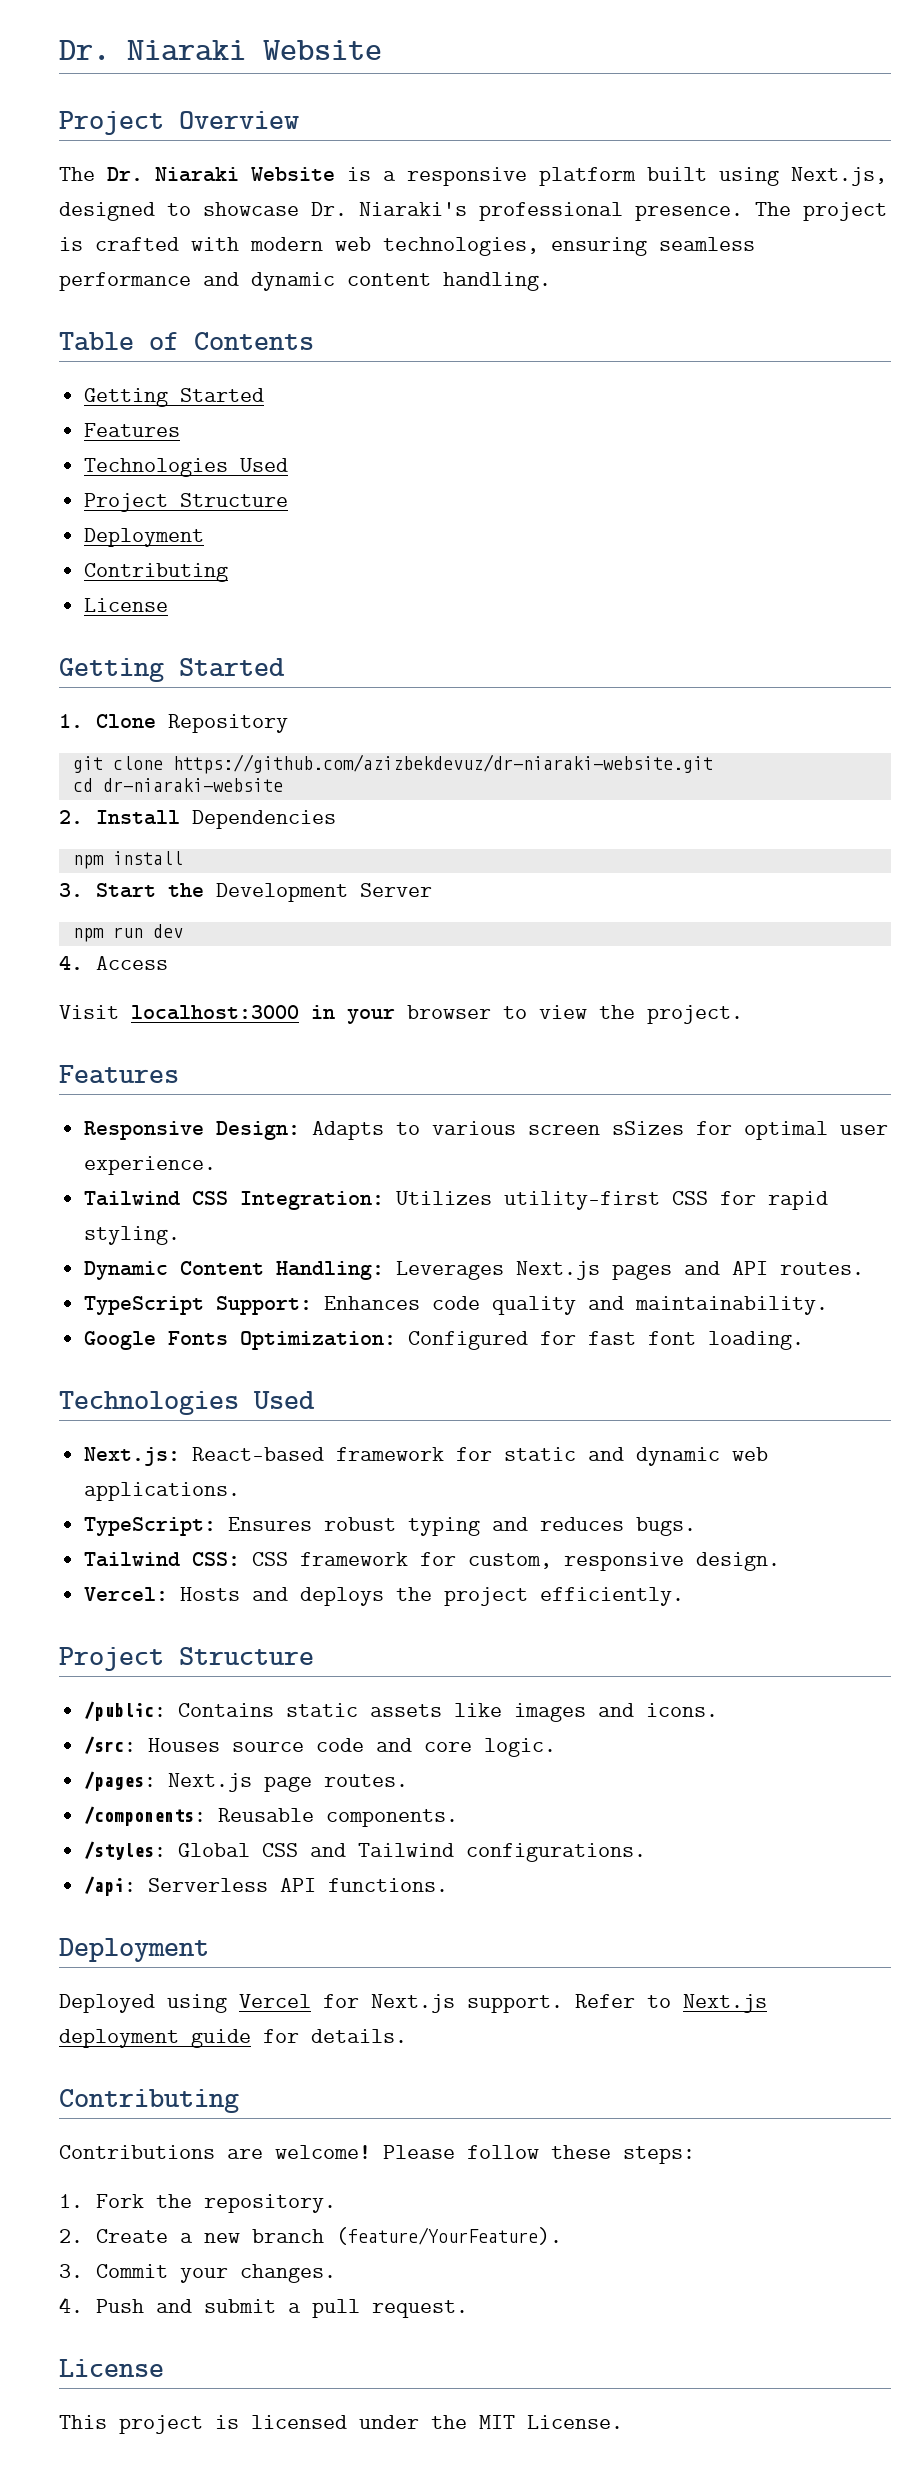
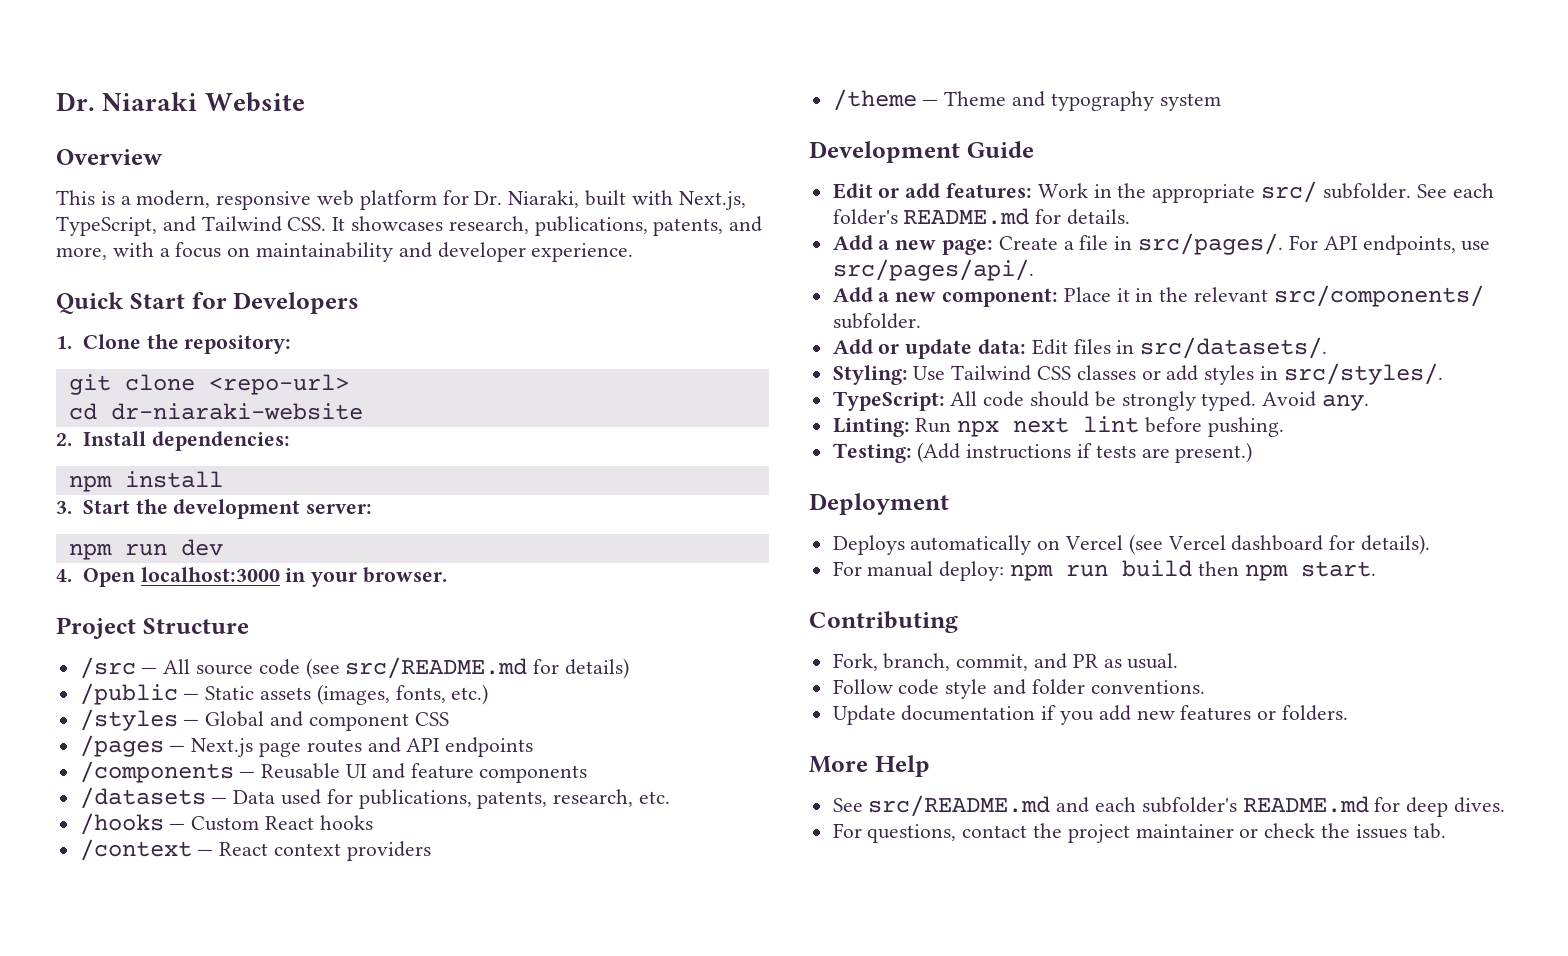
- Project Overview
+ Overview
- The Dr. Niaraki Website is a responsive platform built using Next.js, designed to showcase Dr. Niaraki's professional presence. The project is crafted with modern web technologies, ensuring seamless performance and dynamic content handling.
- Table of Contents
- Getting Started
- Features
- Technologies Used
- Project Structure
- Deployment
- Contributing
- License
- Getting Started
+ This is a modern, responsive web platform for Dr. Niaraki, built with Next.js, TypeScript, and Tailwind CSS. It showcases research, publications, patents, and more, with a focus on maintainability and developer experience.
+ Quick Start for Developers
- 1. Clone Repository
+ 1. Clone the repository:
- git clone https://github.com/azizbekdevuz/dr-niaraki-website.git
+ git clone <repo-url>
- 2. Install Dependencies
+ 2. Install dependencies:
- 3. Start the Development Server
+ 3. Start the development server:
- 4. Access
- Visit localhost:3000 in your browser to view the project.
- Features
- Responsive Design: Adapts to various screen sSizes for optimal user experience.
- Tailwind CSS Integration: Utilizes utility-first CSS for rapid styling.
- Dynamic Content Handling: Leverages Next.js pages and API routes.
- TypeScript Support: Enhances code quality and maintainability.
- Google Fonts Optimization: Configured for fast font loading.
- Technologies Used
- Next.js: React-based framework for static and dynamic web applications.
- TypeScript: Ensures robust typing and reduces bugs.
- Tailwind CSS: CSS framework for custom, responsive design.
- Vercel: Hosts and deploys the project efficiently.
+ 4. Open localhost:3000 in your browser.
  Project Structure
- /public: Contains static assets like images and icons.
- /src: Houses source code and core logic.
- /pages: Next.js page routes.
- /components: Reusable components.
- /styles: Global CSS and Tailwind configurations.
- /api: Serverless API functions.
+ /src — All source code (see src/README.md for details)
+ /public — Static assets (images, fonts, etc.)
+ /styles — Global and component CSS
+ /pages — Next.js page routes and API endpoints
+ /components — Reusable UI and feature components
+ /datasets — Data used for publications, patents, research, etc.
+ /hooks — Custom React hooks
+ /context — React context providers
+ /theme — Theme and typography system
+ Development Guide
+ Edit or add features: Work in the appropriate src/ subfolder. See each folder's README.md for details.
+ Add a new page: Create a file in src/pages/. For API endpoints, use src/pages/api/.
+ Add a new component: Place it in the relevant src/components/ subfolder.
+ Add or update data: Edit files in src/datasets/.
+ Styling: Use Tailwind CSS classes or add styles in src/styles/.
+ TypeScript: All code should be strongly typed. Avoid any.
+ Linting: Run npx next lint before pushing.
+ Testing: (Add instructions if tests are present.)
  Deployment
- Deployed using Vercel for Next.js support. Refer to Next.js deployment guide for details.
+ Deploys automatically on Vercel (see Vercel dashboard for details).
+ For manual deploy: npm run build then npm start.
  Contributing
- Contributions are welcome! Please follow these steps:
- 1. Fork the repository.
- 2. Create a new branch (feature/YourFeature).
- 3. Commit your changes.
- 4. Push and submit a pull request.
- License
- This project is licensed under the MIT License.
+ Fork, branch, commit, and PR as usual.
+ Follow code style and folder conventions.
+ Update documentation if you add new features or folders.
+ More Help
+ See src/README.md and each subfolder's README.md for deep dives.
+ For questions, contact the project maintainer or check the issues tab.

